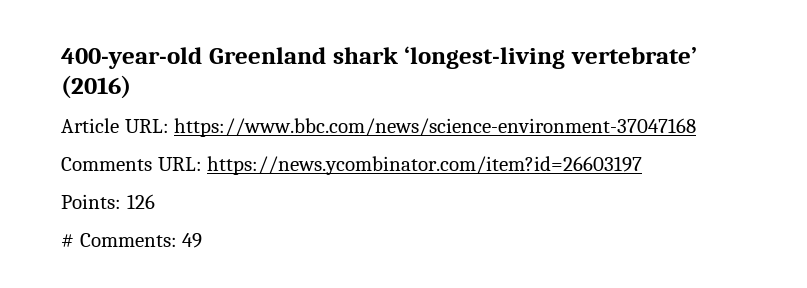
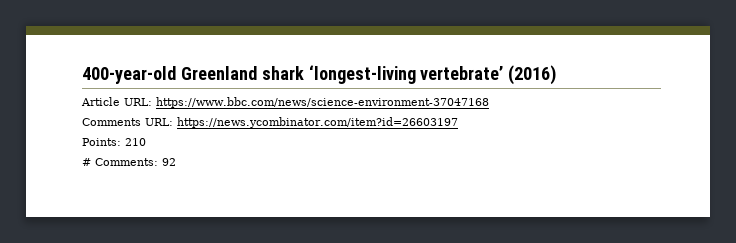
- Points: 126
+ Points: 210
- # Comments: 49
+ # Comments: 92

